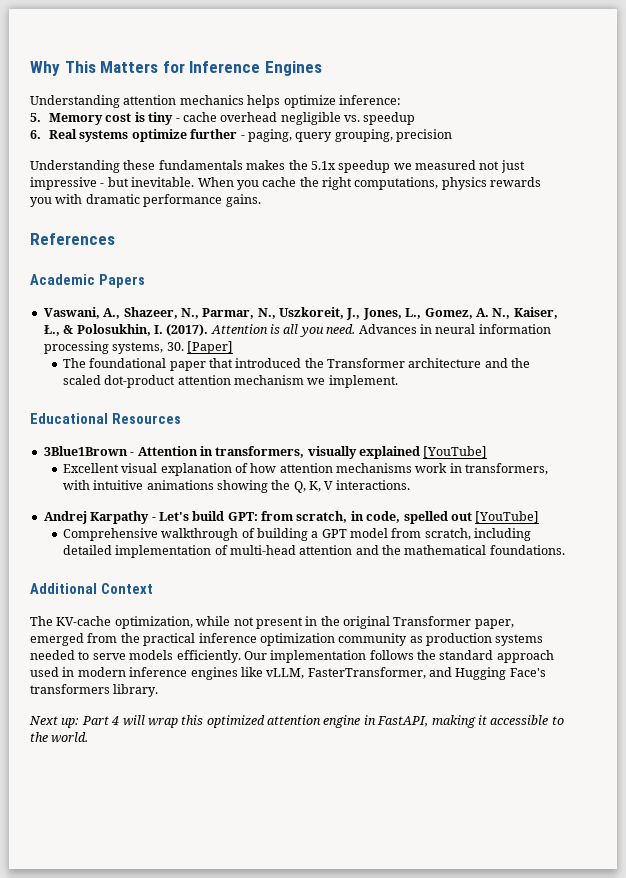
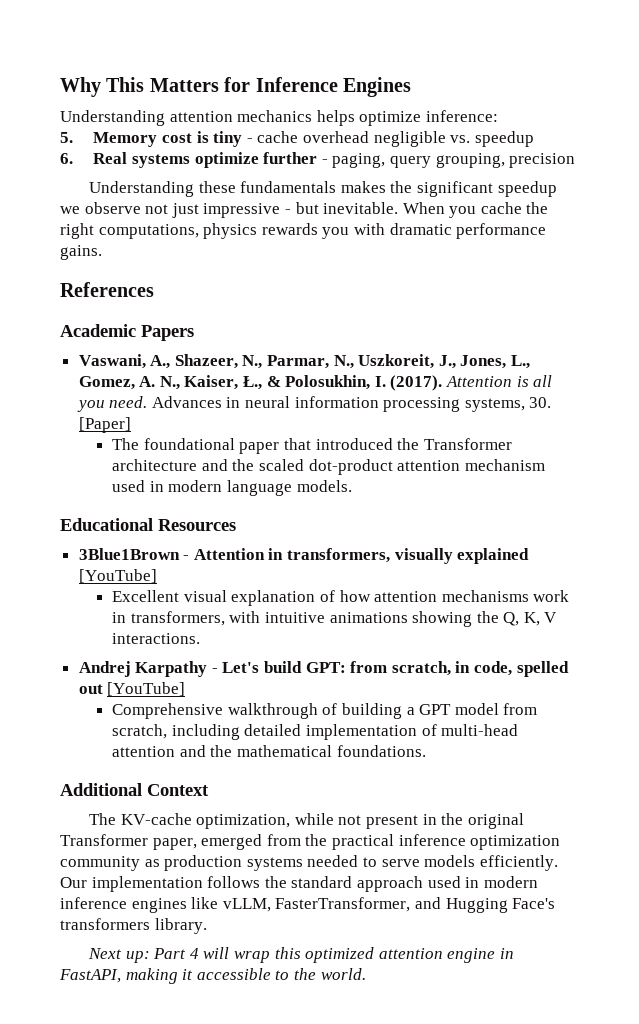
- Understanding these fundamentals makes the 5.1x speedup we measured not just impressive - but inevitable.
+ Understanding these fundamentals makes the significant speedup we observe not just impressive - but inevitable.
- The foundational paper that introduced the Transformer architecture and the scaled dot-product attention mechanism we implement.
+ The foundational paper that introduced the Transformer architecture and the scaled dot-product attention mechanism used in modern language models.

